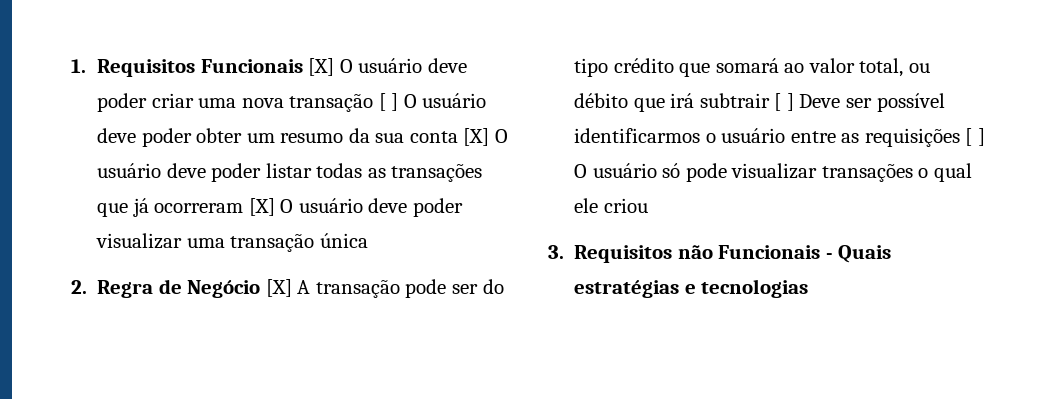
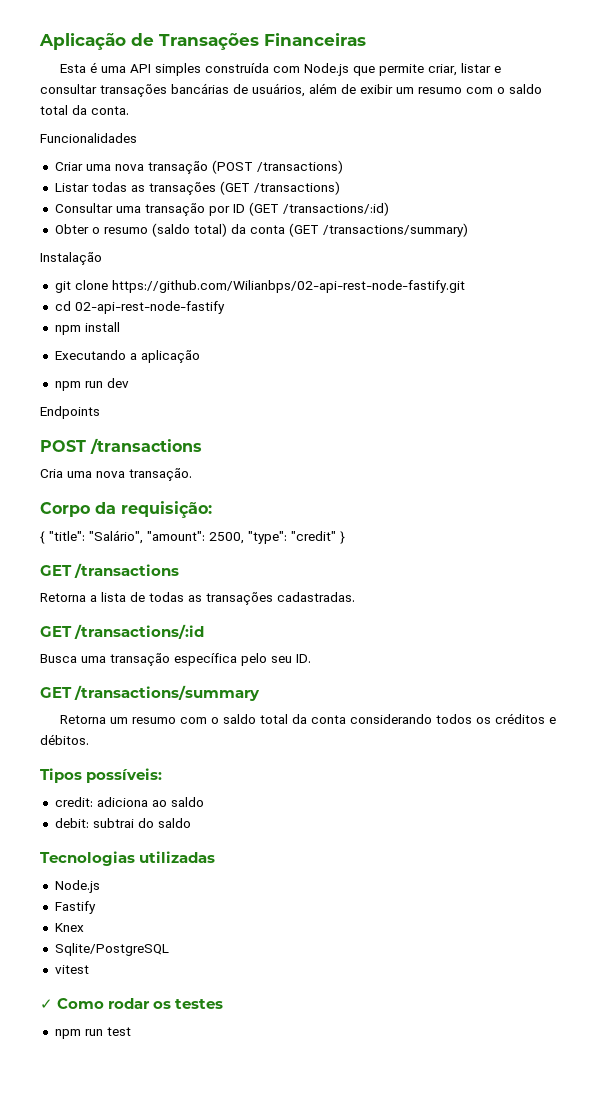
- 1. Requisitos Funcionais [X] O usuário deve poder criar uma nova transação [ ] O usuário deve poder obter um resumo da sua conta [X] O usuário deve poder listar todas as transações que já ocorreram [X] O usuário deve poder visualizar uma transação única
- 2. Regra de Negócio [X] A transação pode ser do tipo crédito que somará ao valor total, ou débito que irá subtrair [ ] Deve ser possível identificarmos o usuário entre as requisições [ ] O usuário só pode visualizar transações o qual ele criou
- 3. Requisitos não Funcionais - Quais estratégias e tecnologias
+ Aplicação de Transações Financeiras
+ Esta é uma API simples construída com Node.js que permite criar, listar e consultar transações bancárias de usuários, além de exibir um resumo com o saldo total da conta.
+ Funcionalidades
+ Criar uma nova transação (POST /transactions)
+ Listar todas as transações (GET /transactions)
+ Consultar uma transação por ID (GET /transactions/:id)
+ Obter o resumo (saldo total) da conta (GET /transactions/summary)
+ Instalação
+ git clone https://github.com/Wilianbps/02-api-rest-node-fastify.git
+ cd 02-api-rest-node-fastify
+ npm install
+ Executando a aplicação
+ npm run dev
+ Endpoints
+ POST /transactions
+ Cria uma nova transação.
+ Corpo da requisição:
+ { "title": "Salário", "amount": 2500, "type": "credit" }
+ GET /transactions
+ Retorna a lista de todas as transações cadastradas.
+ GET /transactions/:id
+ Busca uma transação específica pelo seu ID.
+ GET /transactions/summary
+ Retorna um resumo com o saldo total da conta considerando todos os créditos e débitos.
+ Tipos possíveis:
+ credit: adiciona ao saldo
+ debit: subtrai do saldo
+ Tecnologias utilizadas
+ Node.js
+ Fastify
+ Knex
+ Sqlite/PostgreSQL
+ vitest
+ ✓ Como rodar os testes
+ npm run test

